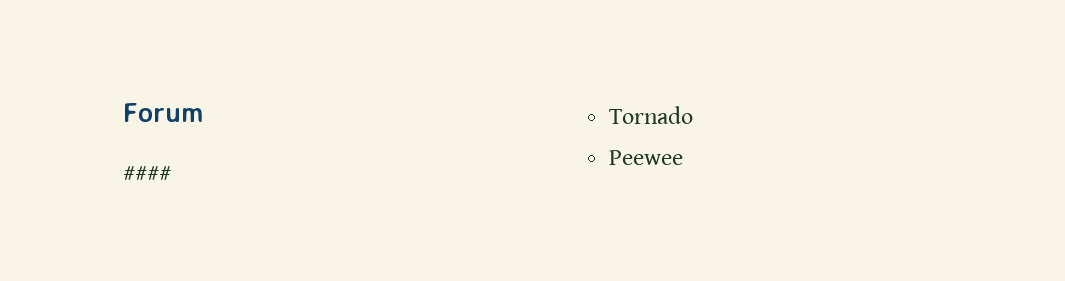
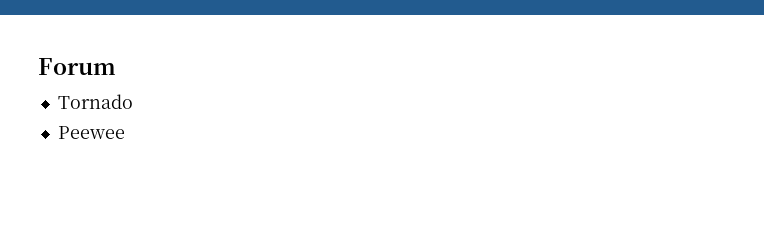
- ####

